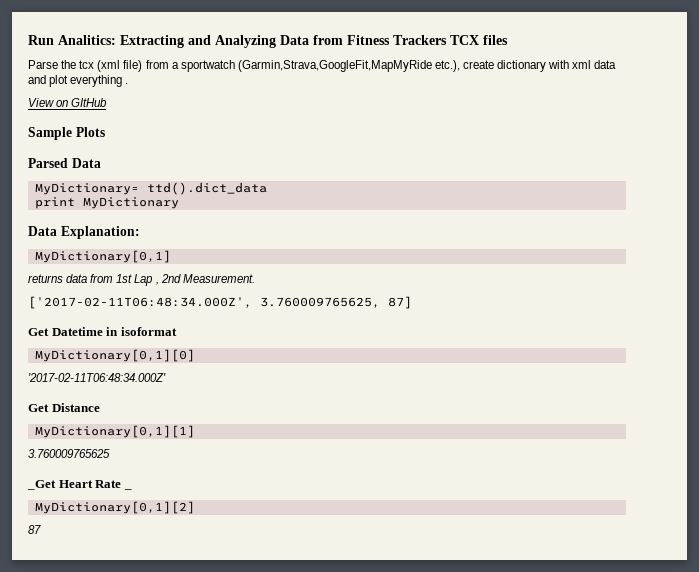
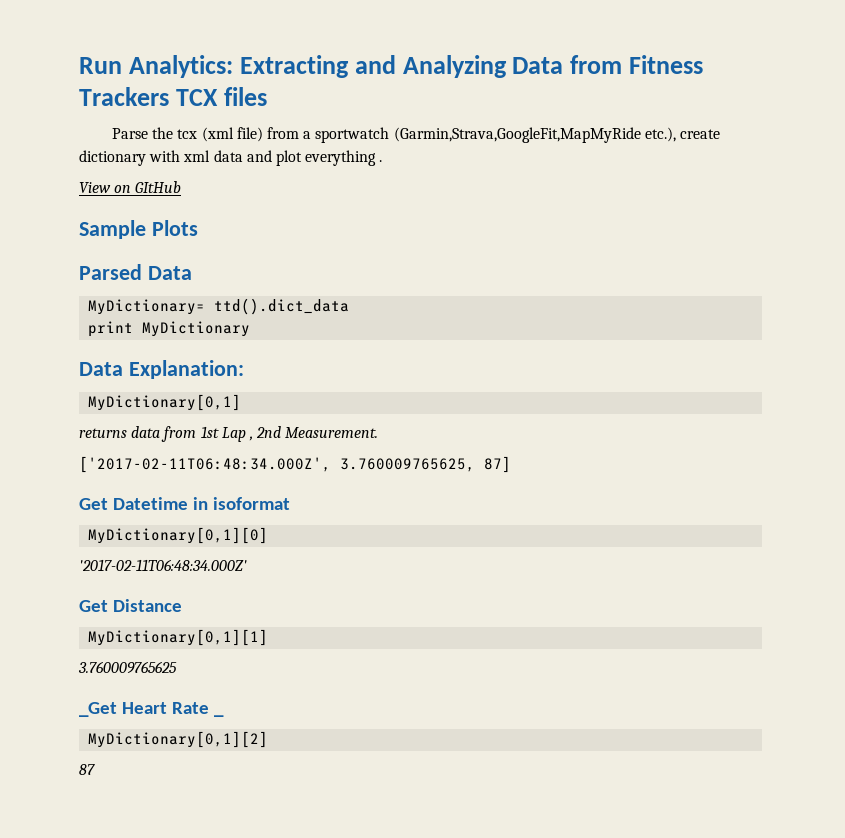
- Run Analitics: Extracting and Analyzing Data from Fitness Trackers TCX files
+ Run Analytics: Extracting and Analyzing Data from Fitness Trackers TCX files

